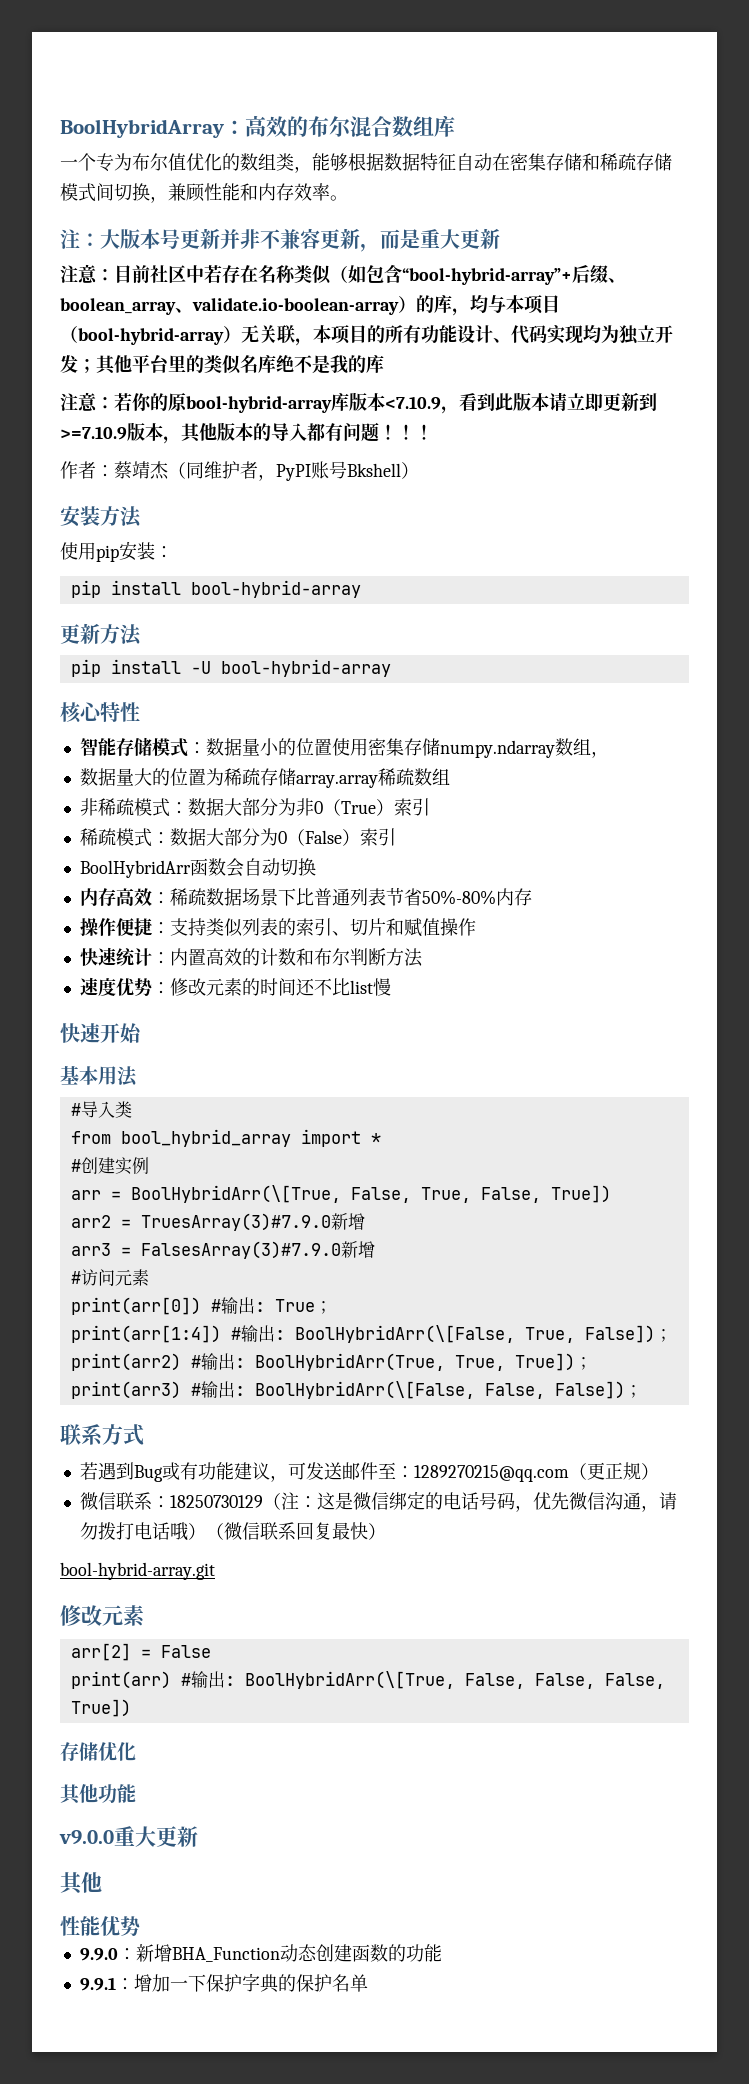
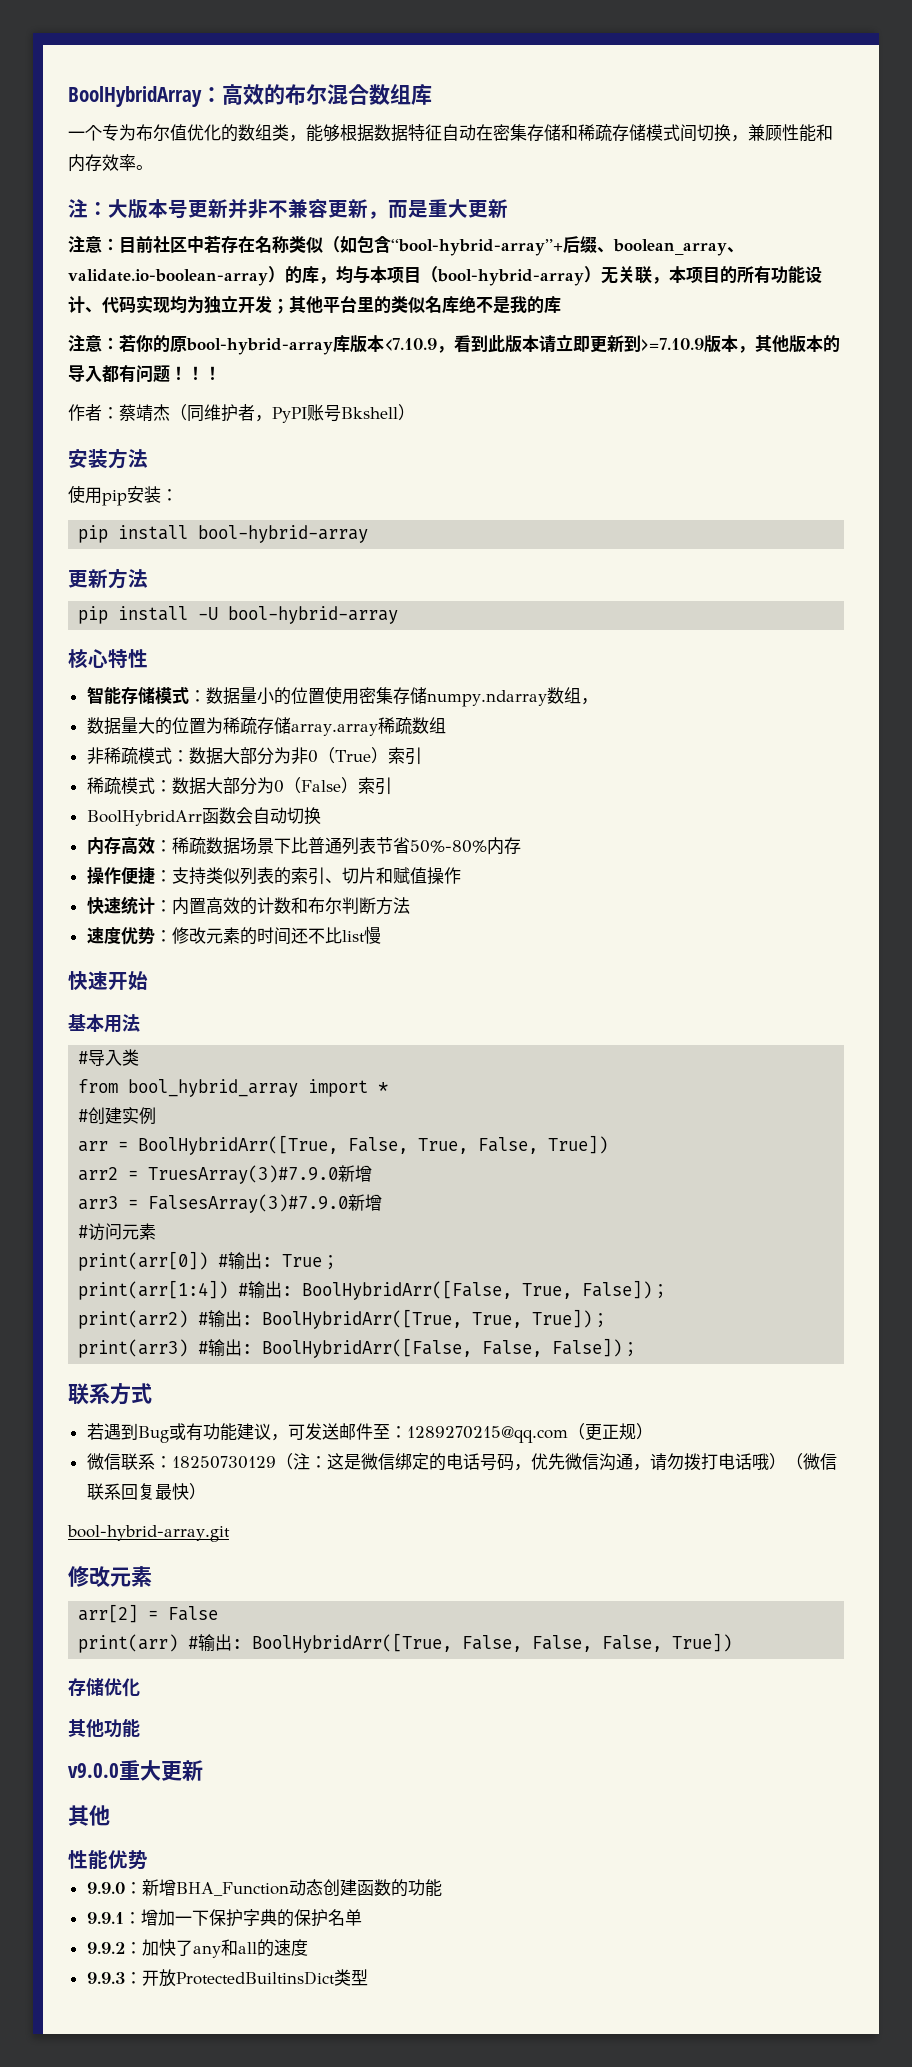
- arr = BoolHybridArr(\[True, False, True, False, True])
+ arr = BoolHybridArr([True, False, True, False, True])
- print(arr[1:4]) #输出: BoolHybridArr(\[False, True, False])；
+ print(arr[1:4]) #输出: BoolHybridArr([False, True, False])；
- print(arr2) #输出: BoolHybridArr(True, True, True])；
+ print(arr2) #输出: BoolHybridArr([True, True, True])；
- print(arr3) #输出: BoolHybridArr(\[False, False, False])；
+ print(arr3) #输出: BoolHybridArr([False, False, False])；
- print(arr) #输出: BoolHybridArr(\[True, False, False, False, True])
+ print(arr) #输出: BoolHybridArr([True, False, False, False, True])
+ 9.9.2：加快了any和all的速度
+ 9.9.3：开放ProtectedBuiltinsDict类型

